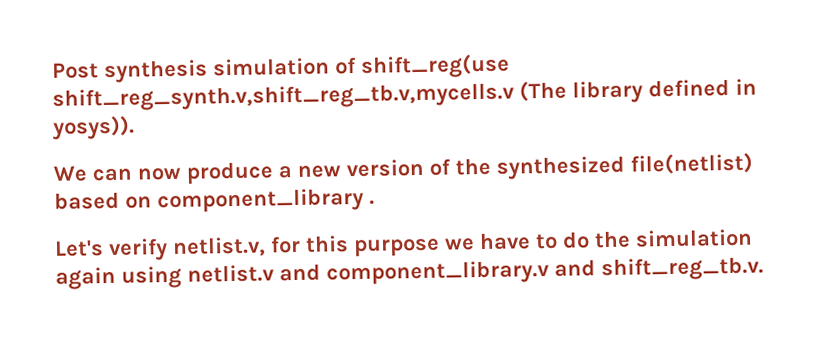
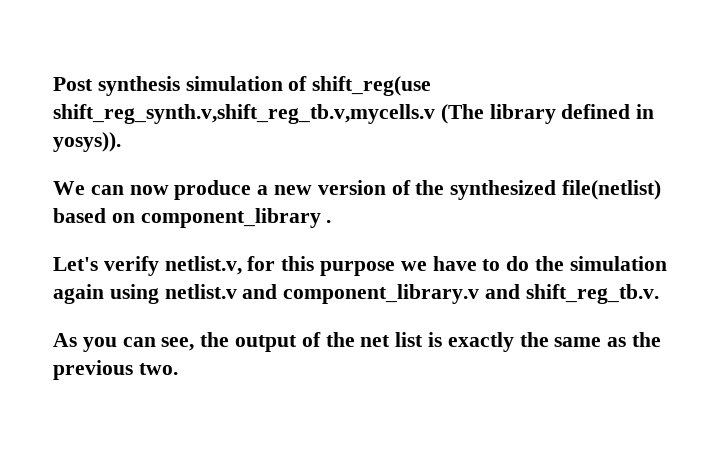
+ As you can see, the output of the net list is exactly the same as the previous two.

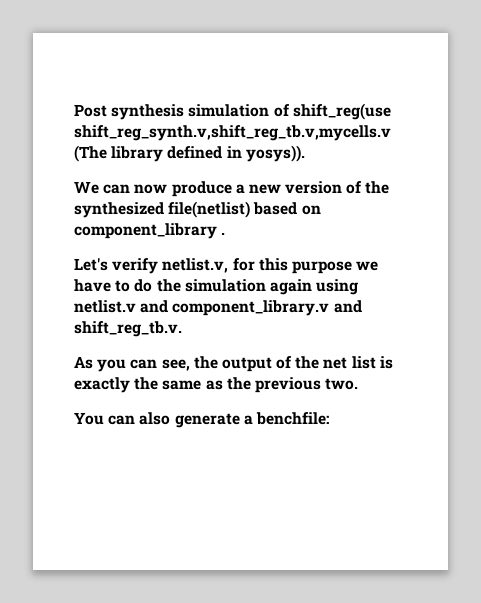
+ You can also generate a benchfile:

